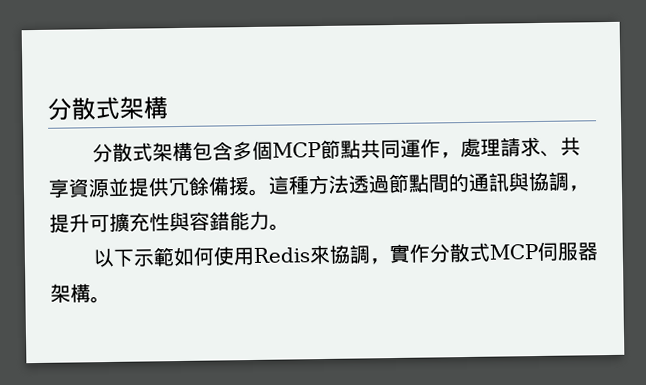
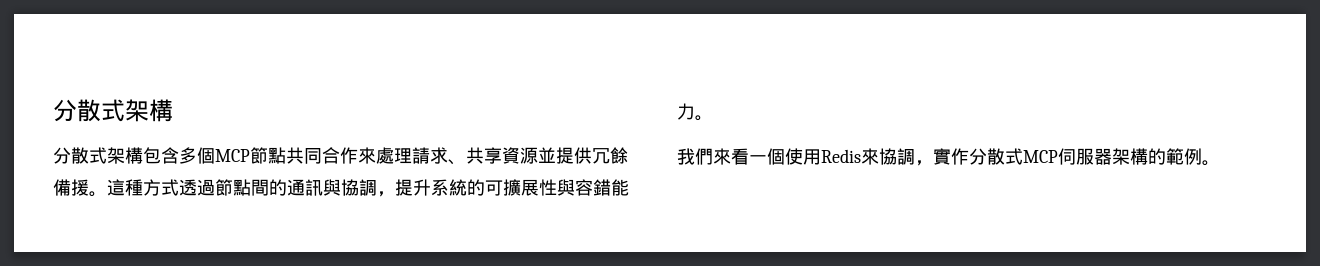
- 分散式架構包含多個MCP節點共同運作，處理請求、共享資源並提供冗餘備援。
+ 分散式架構包含多個MCP節點共同合作來處理請求、共享資源並提供冗餘備援。
- 這種方法透過節點間的通訊與協調，提升可擴充性與容錯能力。
+ 這種方式透過節點間的通訊與協調，提升系統的可擴展性與容錯能力。
- 以下示範如何使用Redis來協調，實作分散式MCP伺服器架構。
+ 我們來看一個使用Redis來協調，實作分散式MCP伺服器架構的範例。

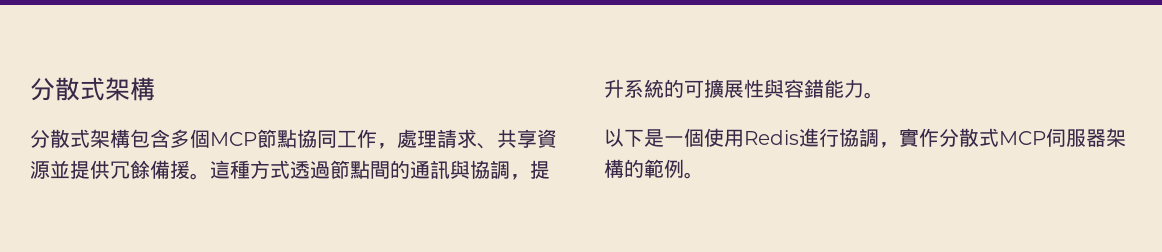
- 分散式架構包含多個MCP節點共同合作來處理請求、共享資源並提供冗餘備援。
+ 分散式架構包含多個MCP節點協同工作，處理請求、共享資源並提供冗餘備援。
- 我們來看一個使用Redis來協調，實作分散式MCP伺服器架構的範例。
+ 以下是一個使用Redis進行協調，實作分散式MCP伺服器架構的範例。

